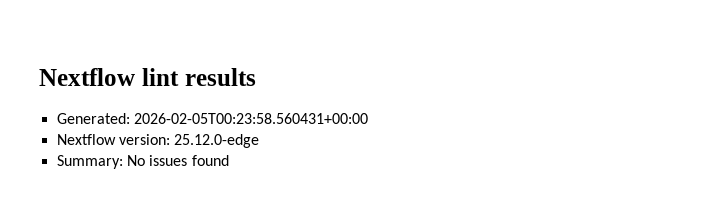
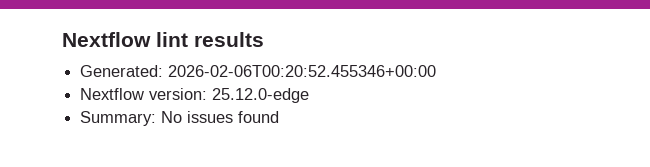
- Generated: 2026-02-05T00:23:58.560431+00:00
+ Generated: 2026-02-06T00:20:52.455346+00:00

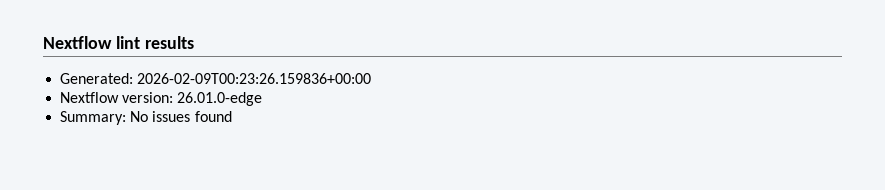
- Generated: 2026-02-06T00:20:52.455346+00:00
+ Generated: 2026-02-09T00:23:26.159836+00:00
- Nextflow version: 25.12.0-edge
+ Nextflow version: 26.01.0-edge

